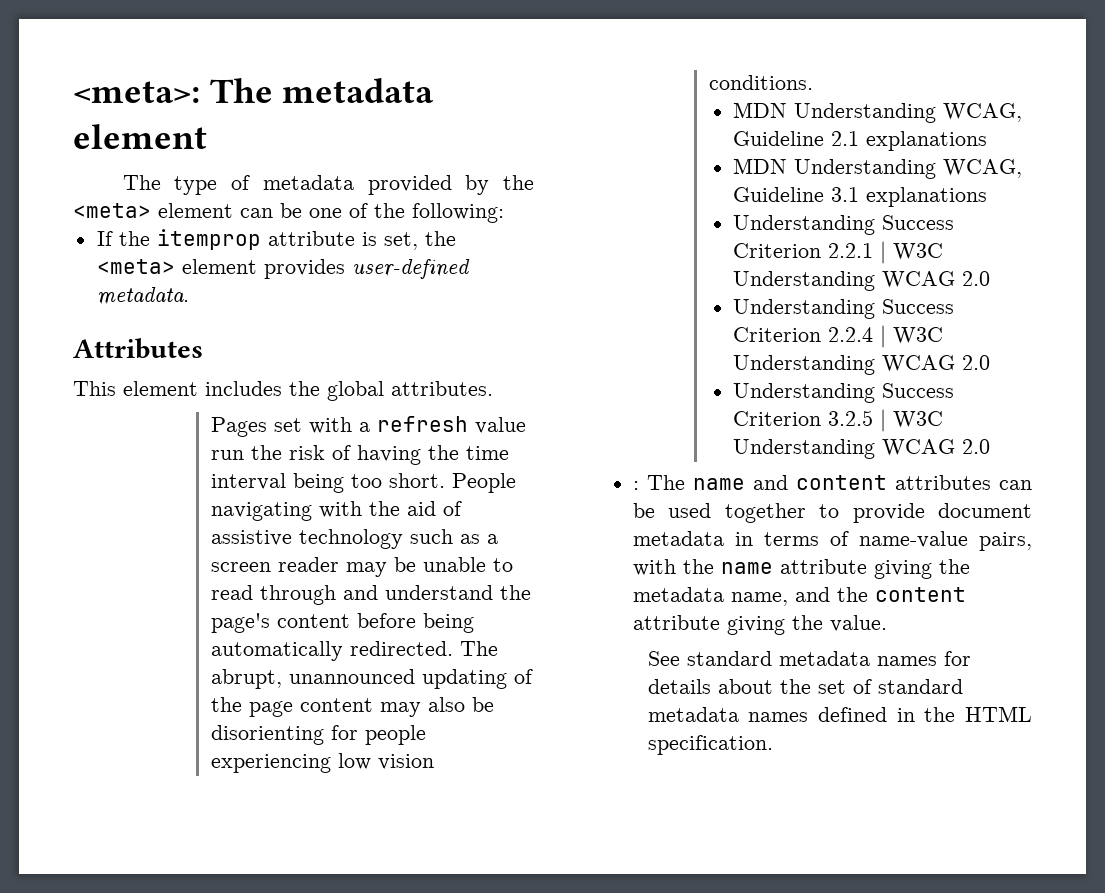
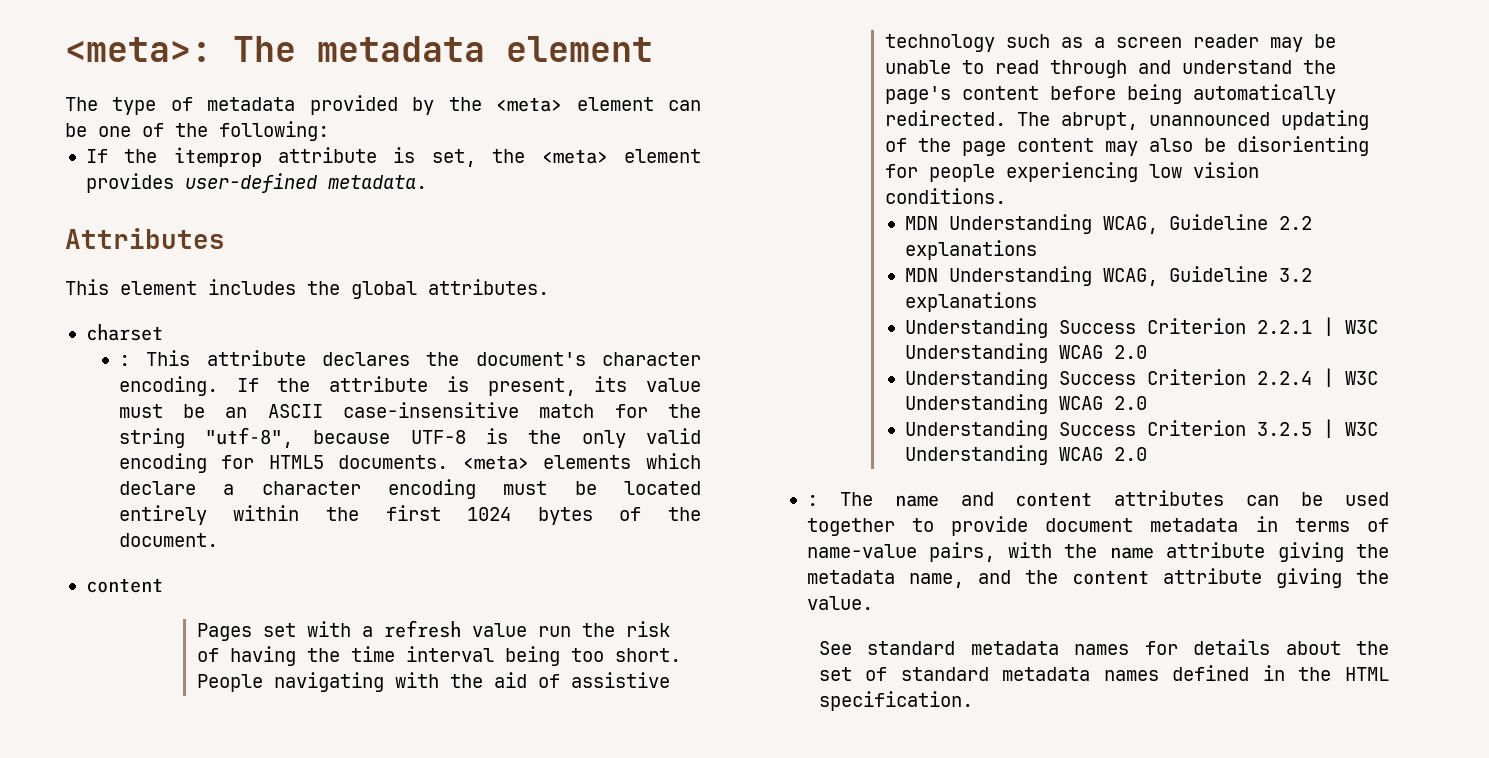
+ charset
+ : This attribute declares the document's character encoding. If the attribute is present, its value must be an ASCII case-insensitive match for the string "utf-8", because UTF-8 is the only valid encoding for HTML5 documents. <meta> elements which declare a character encoding must be located entirely within the first 1024 bytes of the document.
+ content
- MDN Understanding WCAG, Guideline 2.1 explanations
+ MDN Understanding WCAG, Guideline 2.2 explanations
- MDN Understanding WCAG, Guideline 3.1 explanations
+ MDN Understanding WCAG, Guideline 3.2 explanations

